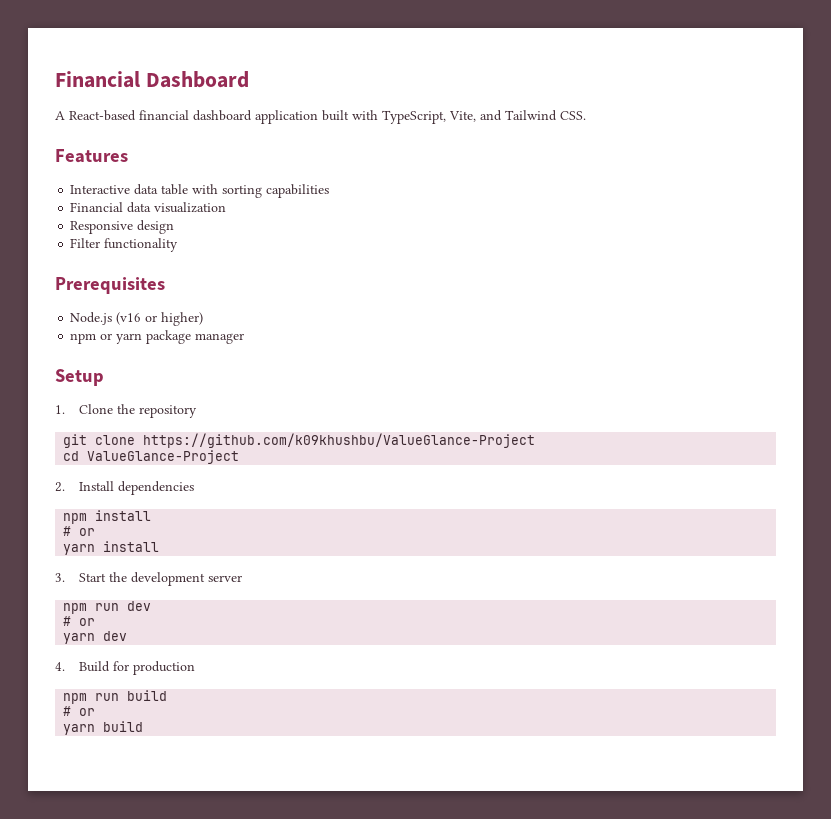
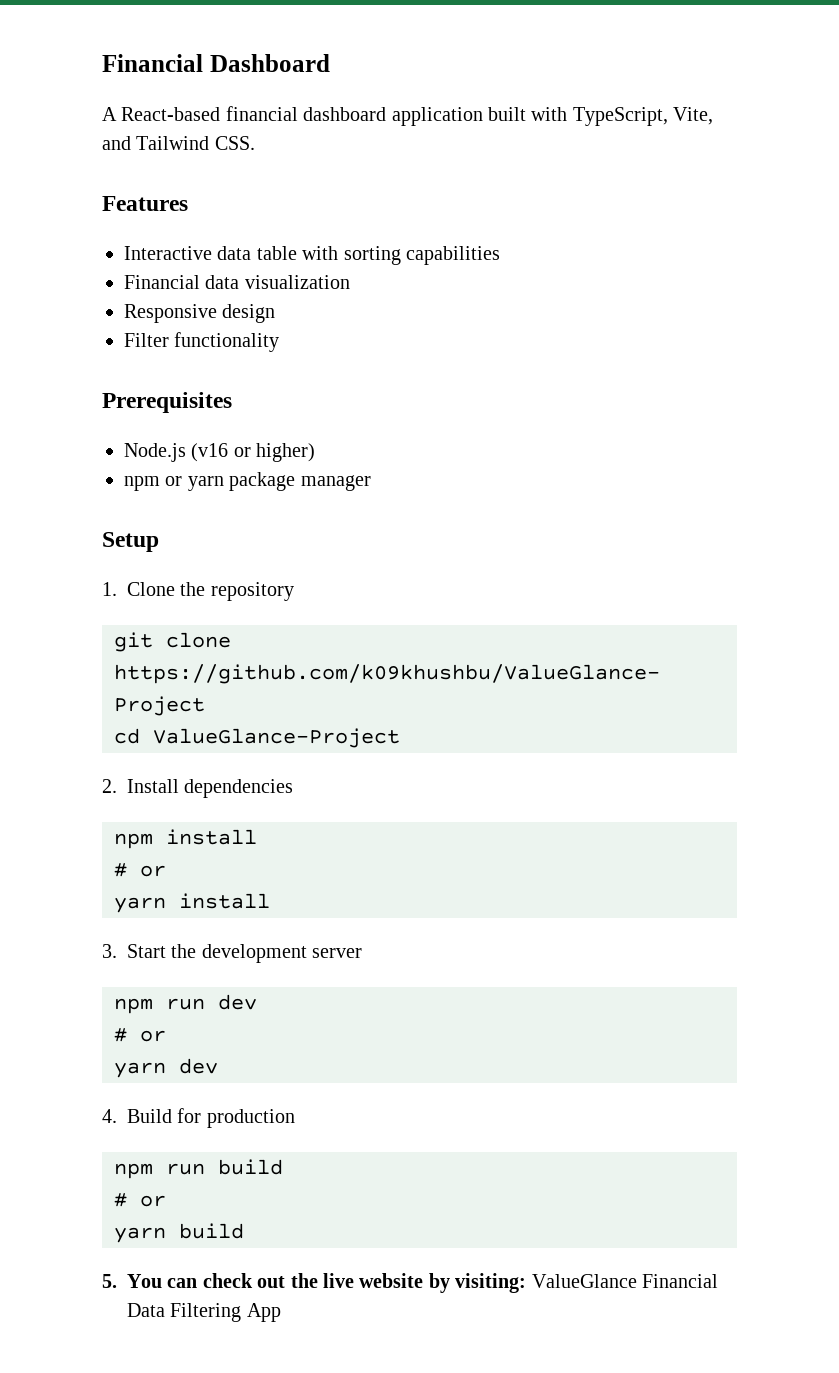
+ 5. You can check out the live website by visiting: ValueGlance Financial Data Filtering App

